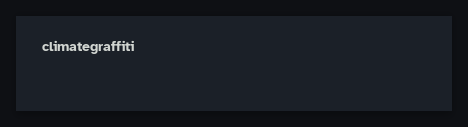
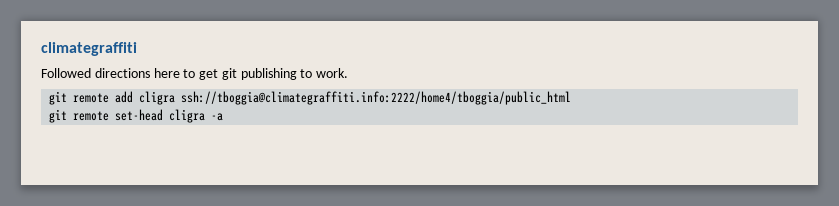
+ Followed directions here to get git publishing to work.
+ git remote add cligra ssh://tboggia@climategraffiti.info:2222/home4/tboggia/public_html
+ git remote set-head cligra -a

